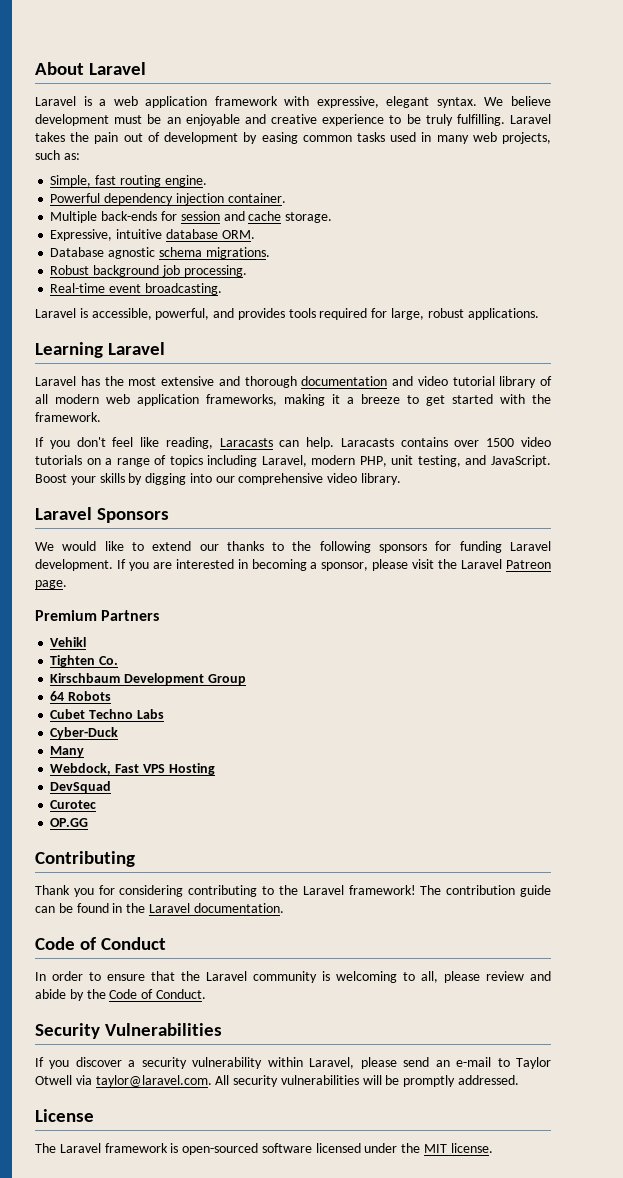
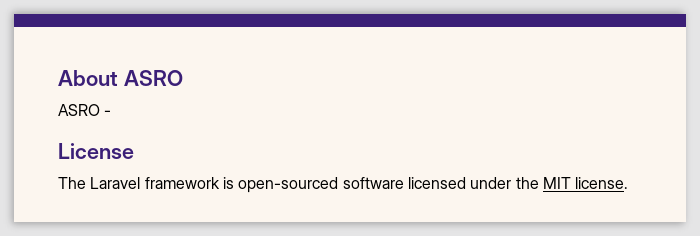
- About Laravel
- Laravel is a web application framework with expressive, elegant syntax. We believe development must be an enjoyable and creative experience to be truly fulfilling. Laravel takes the pain out of development by easing common tasks used in many web projects, such as:
- Simple, fast routing engine.
- Powerful dependency injection container.
- Multiple back-ends for session and cache storage.
- Expressive, intuitive database ORM.
- Database agnostic schema migrations.
- Robust background job processing.
- Real-time event broadcasting.
- Laravel is accessible, powerful, and provides tools required for large, robust applications.
- Learning Laravel
- Laravel has the most extensive and thorough documentation and video tutorial library of all modern web application frameworks, making it a breeze to get started with the framework.
- If you don't feel like reading, Laracasts can help. Laracasts contains over 1500 video tutorials on a range of topics including Laravel, modern PHP, unit testing, and JavaScript. Boost your skills by digging into our comprehensive video library.
- Laravel Sponsors
- We would like to extend our thanks to the following sponsors for funding Laravel development. If you are interested in becoming a sponsor, please visit the Laravel Patreon page.
- Premium Partners
- Vehikl
- Tighten Co.
- Kirschbaum Development Group
- 64 Robots
- Cubet Techno Labs
- Cyber-Duck
- Many
- Webdock, Fast VPS Hosting
- DevSquad
- Curotec
- OP.GG
- Contributing
- Thank you for considering contributing to the Laravel framework! The contribution guide can be found in the Laravel documentation.
- Code of Conduct
- In order to ensure that the Laravel community is welcoming to all, please review and abide by the Code of Conduct.
- Security Vulnerabilities
- If you discover a security vulnerability within Laravel, please send an e-mail to Taylor Otwell via taylor@laravel.com. All security vulnerabilities will be promptly addressed.
+ About ASRO
+ ASRO -

